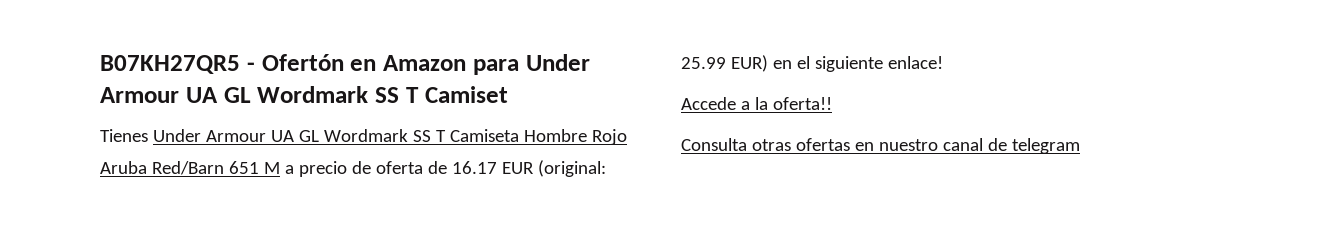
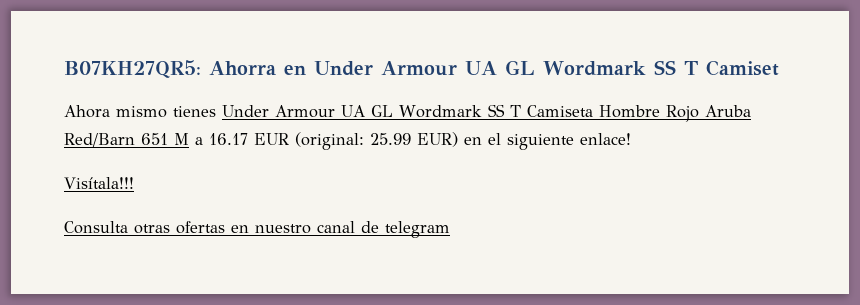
- B07KH27QR5 - Ofertón en Amazon para Under Armour UA GL Wordmark SS T Camiset
+ B07KH27QR5: Ahorra en Under Armour UA GL Wordmark SS T Camiset
- Tienes Under Armour UA GL Wordmark SS T Camiseta Hombre Rojo Aruba Red/Barn 651 M a precio de oferta de 16.17 EUR (original: 25.99 EUR) en el siguiente enlace!
+ Ahora mismo tienes Under Armour UA GL Wordmark SS T Camiseta Hombre Rojo Aruba Red/Barn 651 M a 16.17 EUR (original: 25.99 EUR) en el siguiente enlace!
- Accede a la oferta!!
+ Visítala!!!

